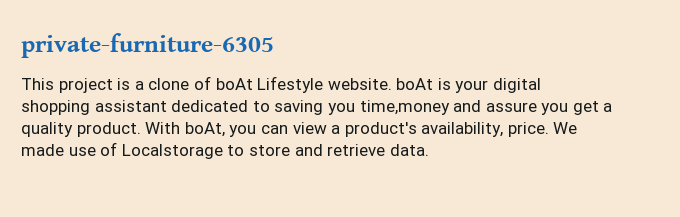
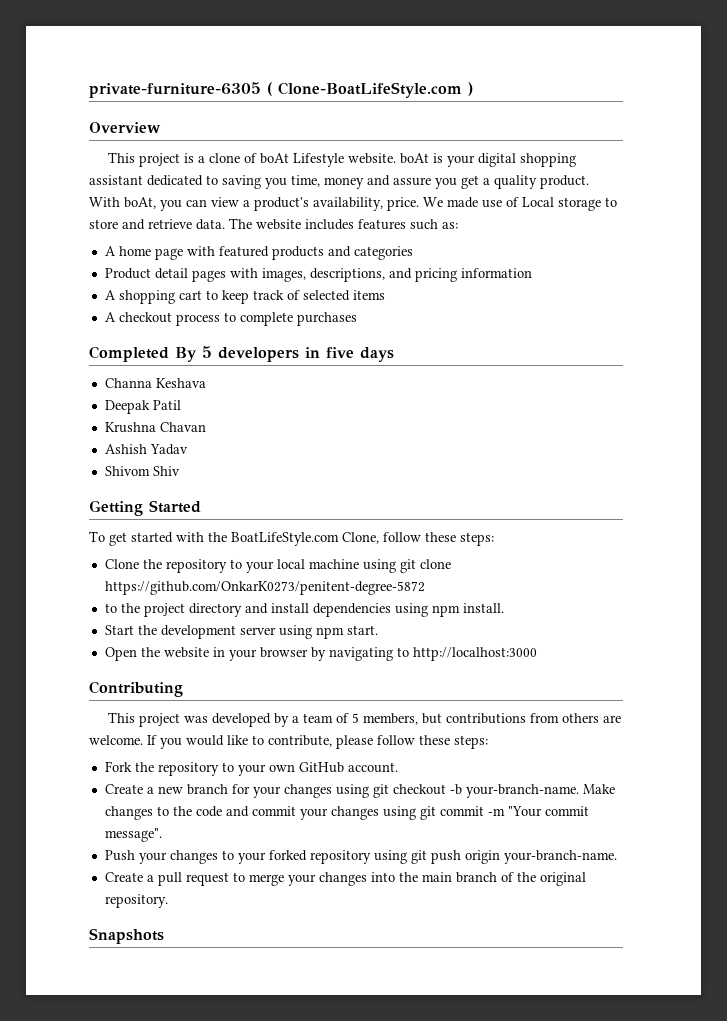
- private-furniture-6305
+ private-furniture-6305 ( Clone-BoatLifeStyle.com )
+ Overview
- This project is a clone of boAt Lifestyle website. boAt is your digital shopping assistant dedicated to saving you time,money and assure you get a quality product.
+ This project is a clone of boAt Lifestyle website. boAt is your digital shopping assistant dedicated to saving you time, money and assure you get a quality product.
- We made use of Localstorage to store and retrieve data.
+ We made use of Local storage to store and retrieve data.
+ The website includes features such as:
+ A home page with featured products and categories
+ Product detail pages with images, descriptions, and pricing information
+ A shopping cart to keep track of selected items
+ A checkout process to complete purchases
+ Completed By 5 developers in five days
+ Channa Keshava
+ Deepak Patil
+ Krushna Chavan
+ Ashish Yadav
+ Shivom Shiv
+ Getting Started
+ To get started with the BoatLifeStyle.com Clone, follow these steps:
+ Clone the repository to your local machine using git clone https://github.com/OnkarK0273/penitent-degree-5872
+ to the project directory and install dependencies using npm install.
+ Start the development server using npm start.
+ Open the website in your browser by navigating to http://localhost:3000
+ Contributing
+ This project was developed by a team of 5 members, but contributions from others are welcome. If you would like to contribute, please follow these steps:
+ Fork the repository to your own GitHub account.
+ Create a new branch for your changes using git checkout -b your-branch-name. Make changes to the code and commit your changes using git commit -m "Your commit message".
+ Push your changes to your forked repository using git push origin your-branch-name.
+ Create a pull request to merge your changes into the main branch of the original repository.
+ Snapshots

